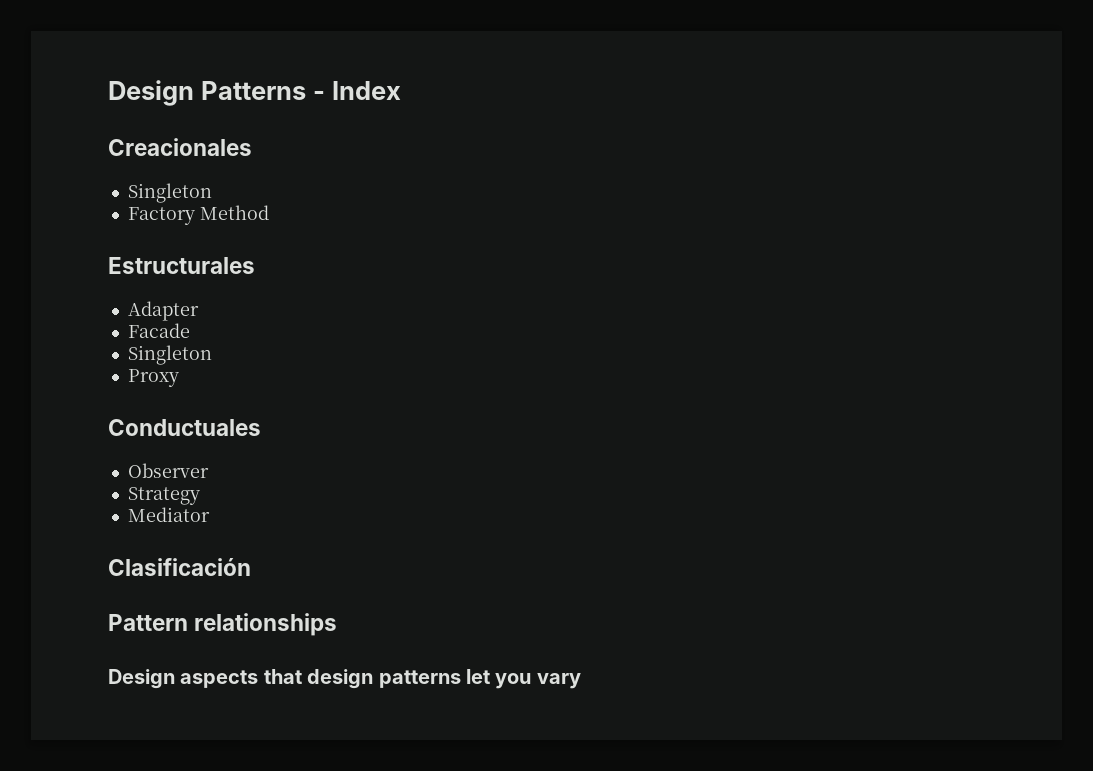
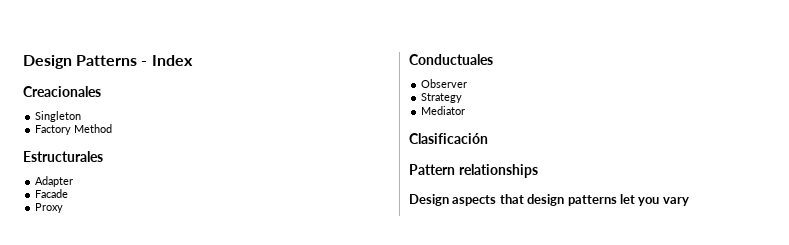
  Facade
- Singleton

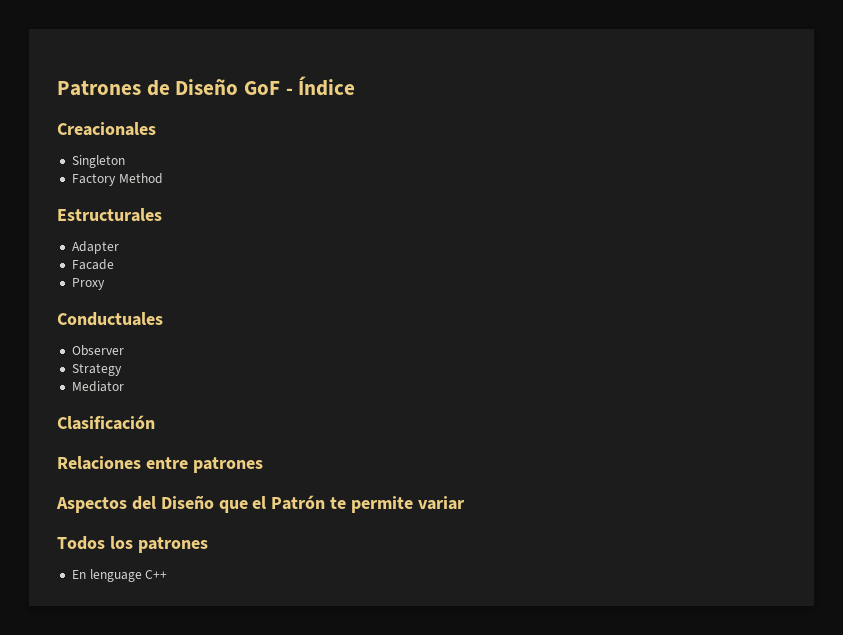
- Design Patterns - Index
+ Patrones de Diseño GoF - Índice
- Pattern relationships
- Design aspects that design patterns let you vary
+ Relaciones entre patrones
+ Aspectos del Diseño que el Patrón te permite variar
+ Todos los patrones
+ En lenguage C++

